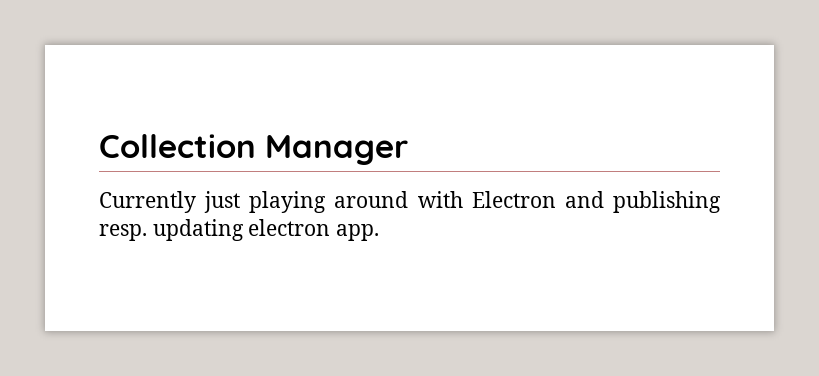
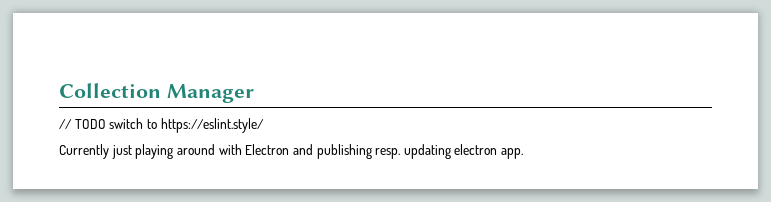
+ // TODO switch to https://eslint.style/

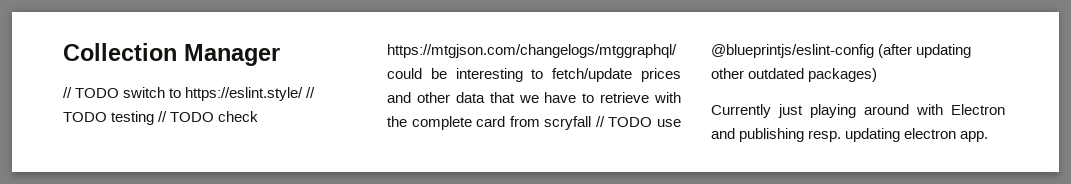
- // TODO switch to https://eslint.style/
+ // TODO switch to https://eslint.style/ // TODO testing // TODO check https://mtgjson.com/changelogs/mtggraphql/ could be interesting to fetch/update prices and other data that we have to retrieve with the complete card from scryfall // TODO use @blueprintjs/eslint-config (after updating other outdated packages)

